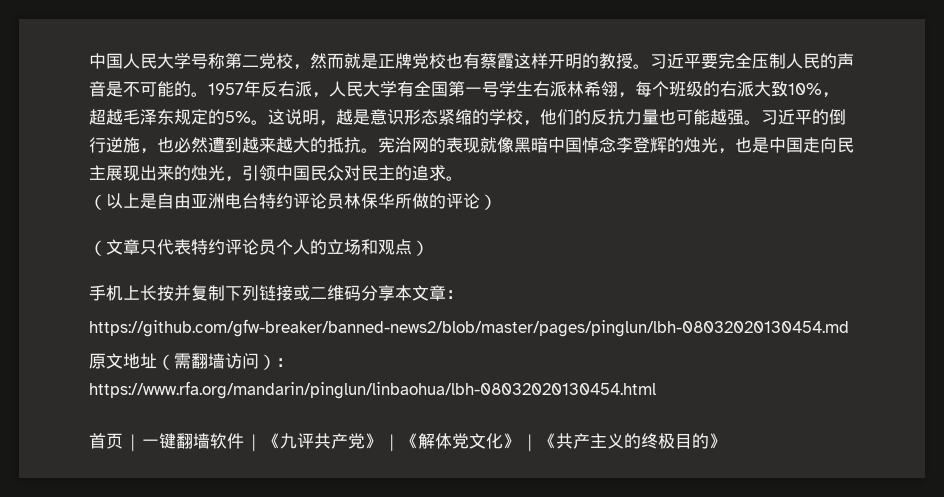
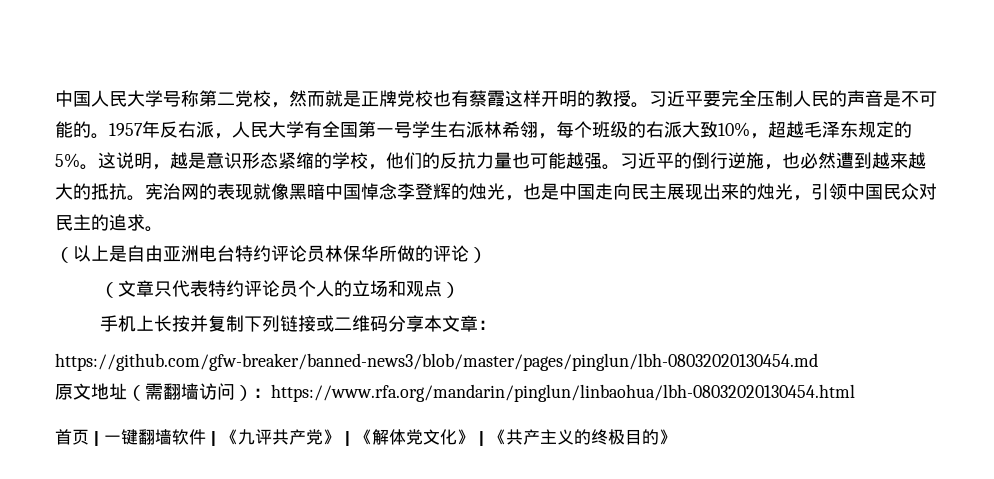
- https://github.com/gfw-breaker/banned-news2/blob/master/pages/pinglun/lbh-08032020130454.md
+ https://github.com/gfw-breaker/banned-news3/blob/master/pages/pinglun/lbh-08032020130454.md

